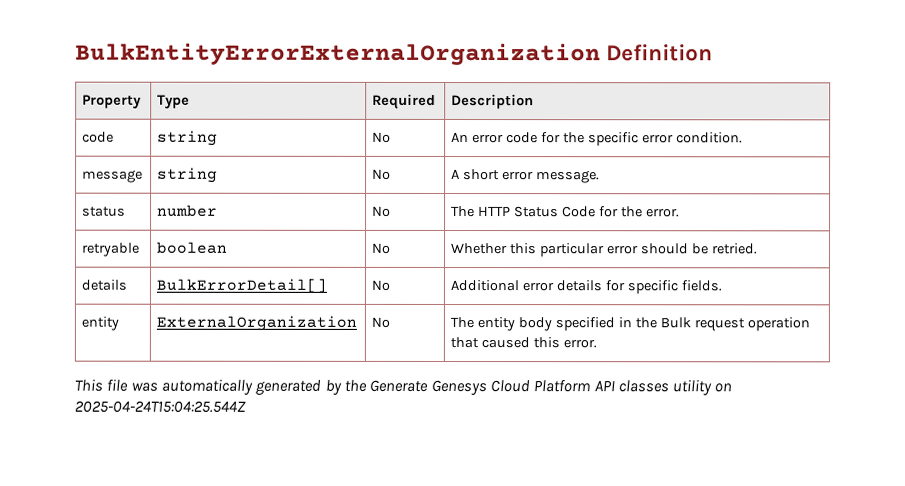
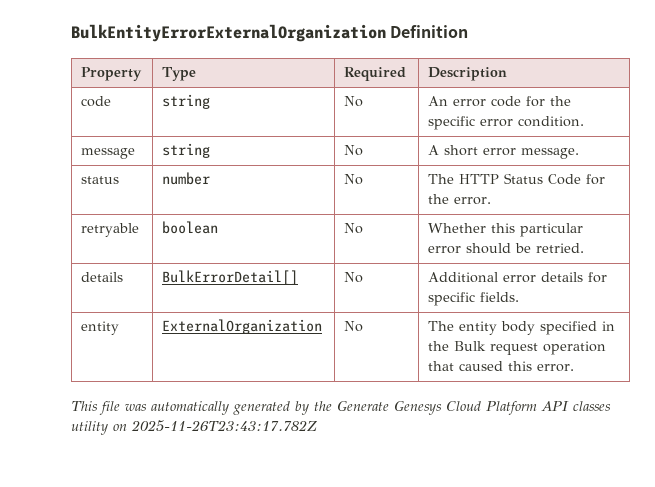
- This file was automatically generated by the Generate Genesys Cloud Platform API classes utility on 2025-04-24T15:04:25.544Z
+ This file was automatically generated by the Generate Genesys Cloud Platform API classes utility on 2025-11-26T23:43:17.782Z

